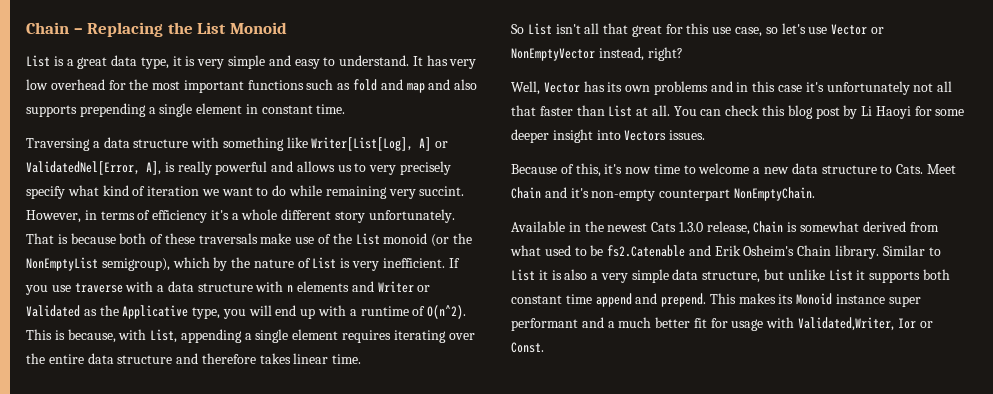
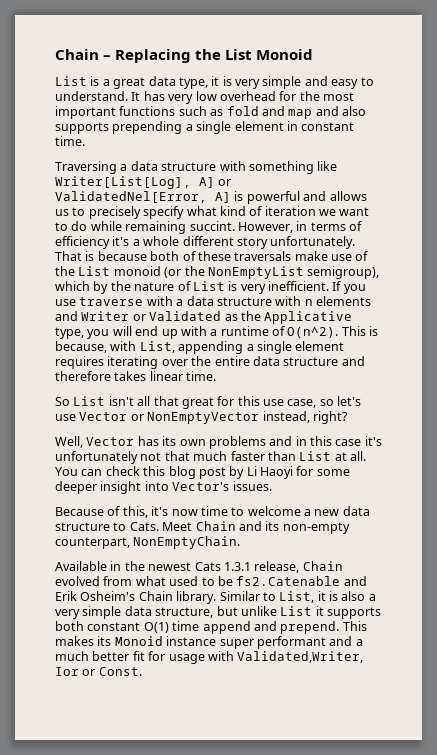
- Traversing a data structure with something like Writer[List[Log], A] or ValidatedNel[Error, A], is really powerful and allows us to very precisely specify what kind of iteration we want to do while remaining very succint.
+ Traversing a data structure with something like Writer[List[Log], A] or ValidatedNel[Error, A] is powerful and allows us to precisely specify what kind of iteration we want to do while remaining succint.
- Well, Vector has its own problems and in this case it's unfortunately not all that faster than List at all.
+ Well, Vector has its own problems and in this case it's unfortunately not that much faster than List at all.
- You can check this blog post by Li Haoyi for some deeper insight into Vectors issues.
+ You can check this blog post by Li Haoyi for some deeper insight into Vector's issues.
- Meet Chain and it's non-empty counterpart NonEmptyChain.
+ Meet Chain and its non-empty counterpart, NonEmptyChain.
- Available in the newest Cats 1.3.0 release, Chain is somewhat derived from what used to be fs2.Catenable and Erik Osheim's Chain library.
+ Available in the newest Cats 1.3.1 release, Chain evolved from what used to be fs2.Catenable and Erik Osheim's Chain library.
- Similar to List it is also a very simple data structure, but unlike List it supports both constant time append and prepend.
+ Similar to List, it is also a very simple data structure, but unlike List it supports both constant O(1) time append and prepend.

